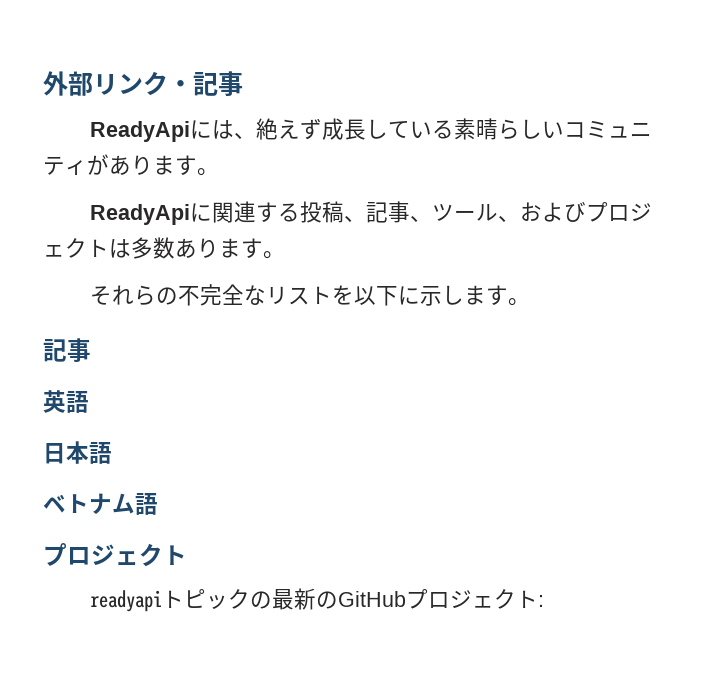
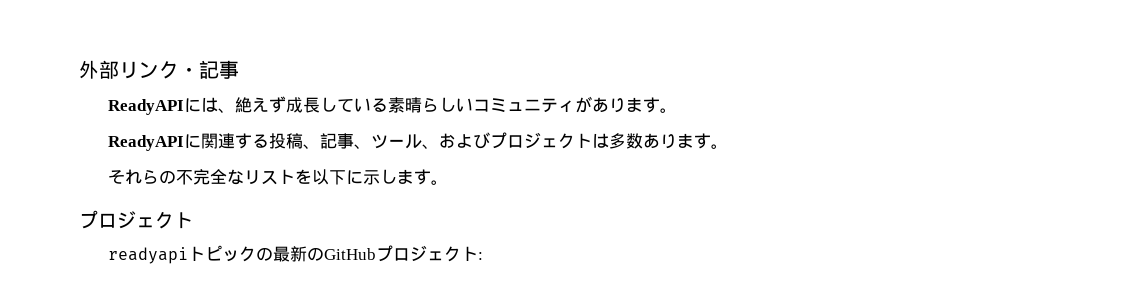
- ReadyApiには、絶えず成長している素晴らしいコミュニティがあります。
+ ReadyAPIには、絶えず成長している素晴らしいコミュニティがあります。
- ReadyApiに関連する投稿、記事、ツール、およびプロジェクトは多数あります。
+ ReadyAPIに関連する投稿、記事、ツール、およびプロジェクトは多数あります。
  それらの不完全なリストを以下に示します。
- 記事
- 英語
- 日本語
- ベトナム語

